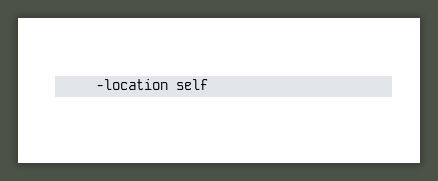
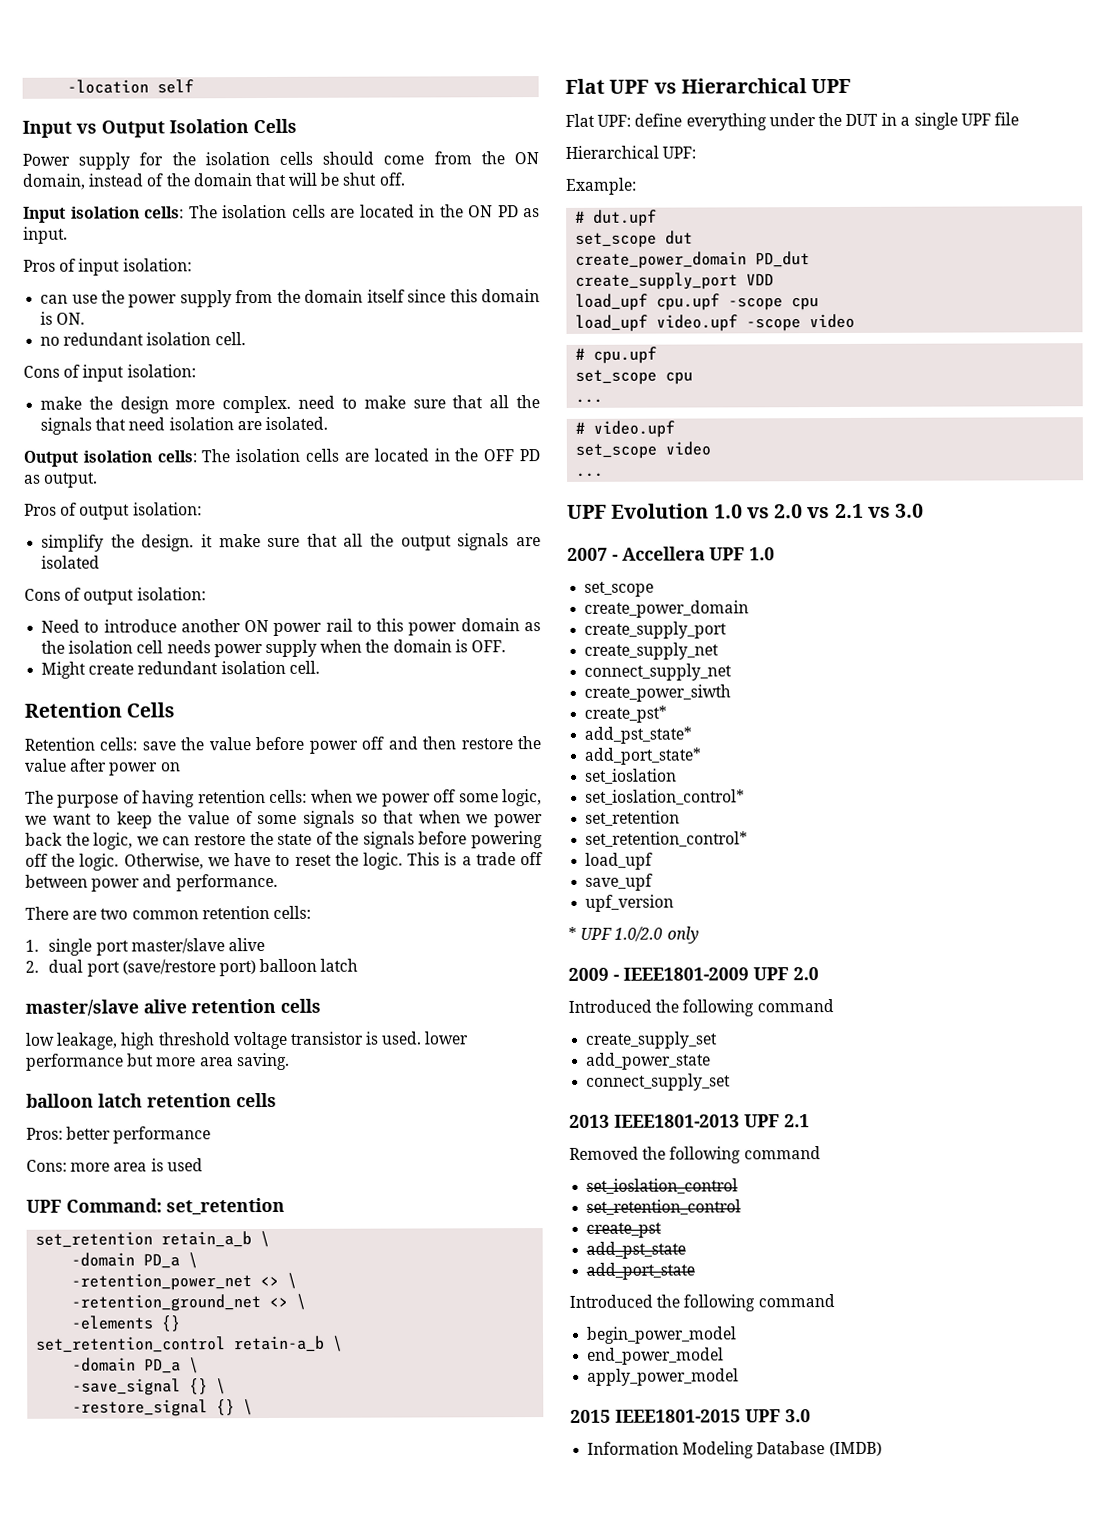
+ Input vs Output Isolation Cells
+ Power supply for the isolation cells should come from the ON domain, instead of the domain that will be shut off.
+ Input isolation cells: The isolation cells are located in the ON PD as input.
+ Pros of input isolation:
+ can use the power supply from the domain itself since this domain is ON.
+ no redundant isolation cell.
+ Cons of input isolation:
+ make the design more complex. need to make sure that all the signals that need isolation are isolated.
+ Output isolation cells: The isolation cells are located in the OFF PD as output.
+ Pros of output isolation:
+ simplify the design. it make sure that all the output signals are isolated
+ Cons of output isolation:
+ Need to introduce another ON power rail to this power domain as the isolation cell needs power supply when the domain is OFF.
+ Might create redundant isolation cell.
+ Retention Cells
+ Retention cells: save the value before power off and then restore the value after power on
+ The purpose of having retention cells: when we power off some logic, we want to keep the value of some signals so that when we power back the logic, we can restore the state of the signals before powering off the logic. Otherwise, we have to reset the logic. This is a trade off between power and performance.
+ There are two common retention cells:
+ 1. single port master/slave alive
+ 2. dual port (save/restore port) balloon latch
+ master/slave alive retention cells
+ low leakage, high threshold voltage transistor is used. lower performance but more area saving.
+ balloon latch retention cells
+ Pros: better performance
+ Cons: more area is used
+ UPF Command: set_retention
+ set_retention retain_a_b \
+ -domain PD_a \
+ -retention_power_net <> \
+ -retention_ground_net <> \
+ -elements {}
+ set_retention_control retain-a_b \
+ -domain PD_a \
+ -save_signal {} \
+ -restore_signal {} \
+ Flat UPF vs Hierarchical UPF
+ Flat UPF: define everything under the DUT in a single UPF file
+ Hierarchical UPF:
+ Example:
+ # dut.upf
+ set_scope dut
+ create_power_domain PD_dut
+ create_supply_port VDD
+ load_upf cpu.upf -scope cpu
+ load_upf video.upf -scope video
+ # cpu.upf
+ set_scope cpu
+ ...
+ # video.upf
+ set_scope video
+ ...
+ UPF Evolution 1.0 vs 2.0 vs 2.1 vs 3.0
+ 2007 - Accellera UPF 1.0
+ set_scope
+ create_power_domain
+ create_supply_port
+ create_supply_net
+ connect_supply_net
+ create_power_siwth
+ create_pst*
+ add_pst_state*
+ add_port_state*
+ set_ioslation
+ set_ioslation_control*
+ set_retention
+ set_retention_control*
+ load_upf
+ save_upf
+ upf_version
+ * UPF 1.0/2.0 only
+ 2009 - IEEE1801-2009 UPF 2.0
+ Introduced the following command
+ create_supply_set
+ add_power_state
+ connect_supply_set
+ 2013 IEEE1801-2013 UPF 2.1
+ Removed the following command
+ set_ioslation_control
+ set_retention_control
+ create_pst
+ add_pst_state
+ add_port_state
+ Introduced the following command
+ begin_power_model
+ end_power_model
+ apply_power_model
+ 2015 IEEE1801-2015 UPF 3.0
+ Information Modeling Database (IMDB)

